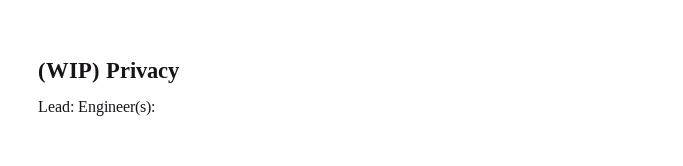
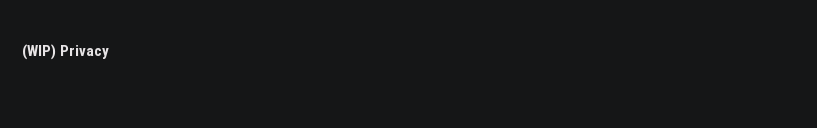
- Lead: Engineer(s):

